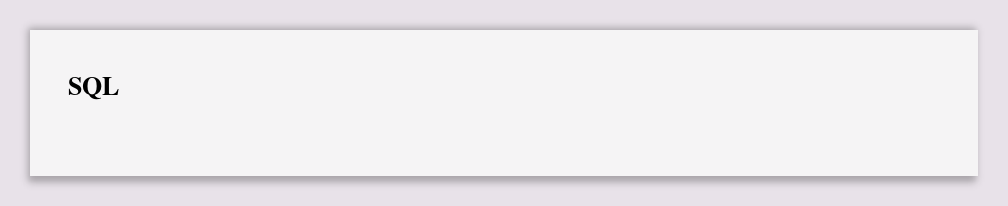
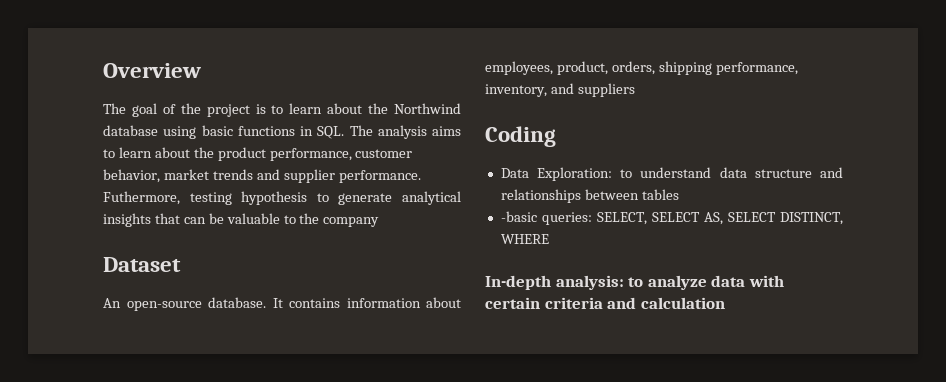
- SQL
+ Overview
+ The goal of the project is to learn about the Northwind database using basic functions in SQL. The analysis aims to learn about the product performance, customer behavior, market trends and supplier performance. Futhermore, testing hypothesis to generate analytical insights that can be valuable to the company
+ Dataset
+ An open-source database. It contains information about employees, product, orders, shipping performance, inventory, and suppliers
+ Coding
+ Data Exploration: to understand data structure and relationships between tables
+ -basic queries: SELECT, SELECT AS, SELECT DISTINCT, WHERE
+ In-depth analysis: to analyze data with certain criteria and calculation

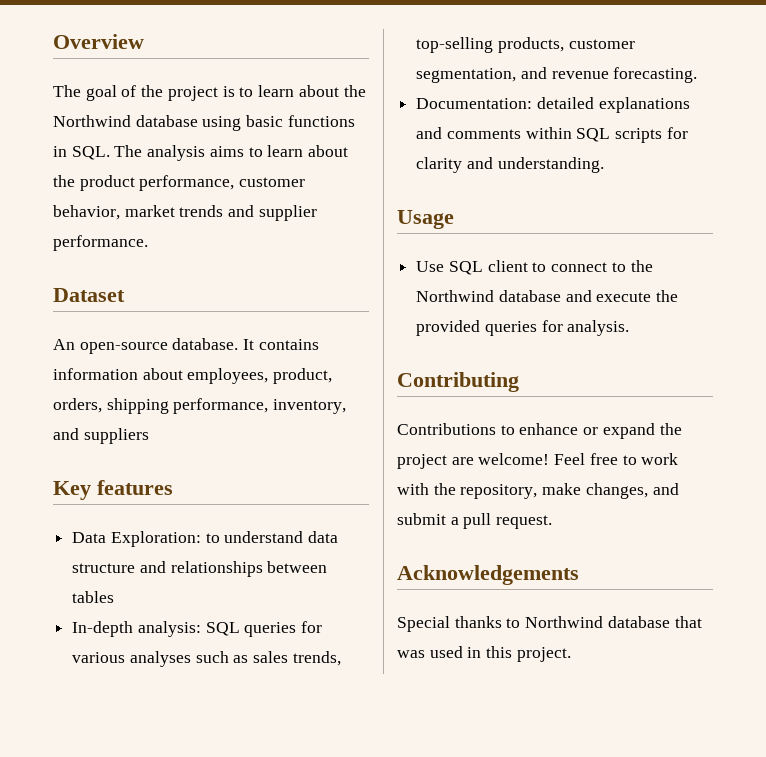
- Futhermore, testing hypothesis to generate analytical insights that can be valuable to the company
- Coding
+ Key features
- -basic queries: SELECT, SELECT AS, SELECT DISTINCT, WHERE
- In-depth analysis: to analyze data with certain criteria and calculation
+ In-depth analysis: SQL queries for various analyses such as sales trends, top-selling products, customer segmentation, and revenue forecasting.
+ Documentation: detailed explanations and comments within SQL scripts for clarity and understanding.
+ Usage
+ Use SQL client to connect to the Northwind database and execute the provided queries for analysis.
+ Contributing
+ Contributions to enhance or expand the project are welcome! Feel free to work with the repository, make changes, and submit a pull request.
+ Acknowledgements
+ Special thanks to Northwind database that was used in this project.

